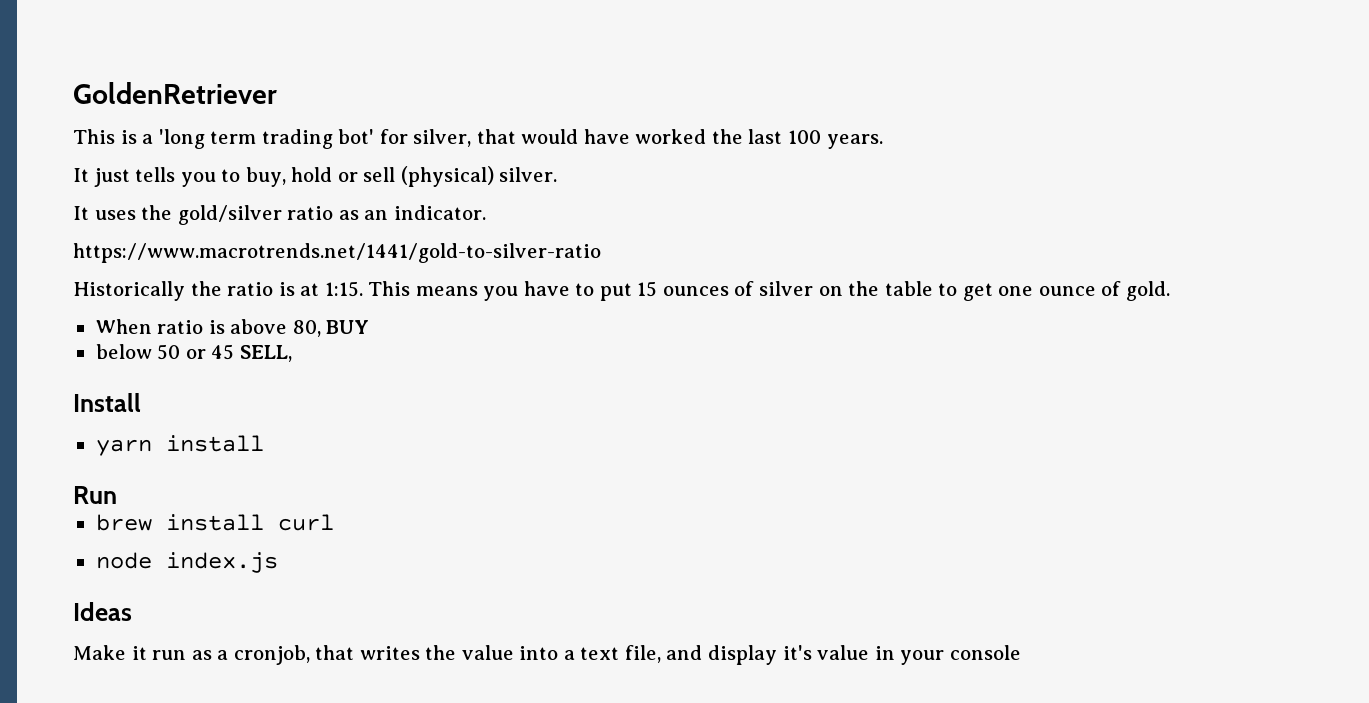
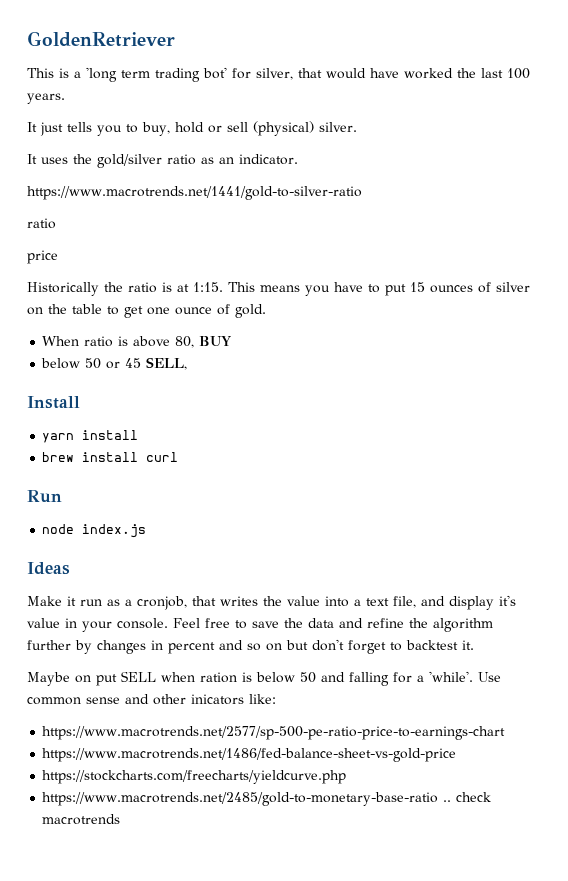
  https://www.macrotrends.net/1441/gold-to-silver-ratio
+ ratio
+ price
- Run
+ Run
- Make it run as a cronjob, that writes the value into a text file, and display it's value in your console
+ Make it run as a cronjob, that writes the value into a text file, and display it's value in your console. Feel free to save the data and refine the algorithm further by changes in percent and so on but don't forget to backtest it.
+ Maybe on put SELL when ration is below 50 and falling for a 'while'. Use common sense and other inicators like:
+ https://www.macrotrends.net/2577/sp-500-pe-ratio-price-to-earnings-chart
+ https://www.macrotrends.net/1486/fed-balance-sheet-vs-gold-price
+ https://stockcharts.com/freecharts/yieldcurve.php
+ https://www.macrotrends.net/2485/gold-to-monetary-base-ratio .. check macrotrends

